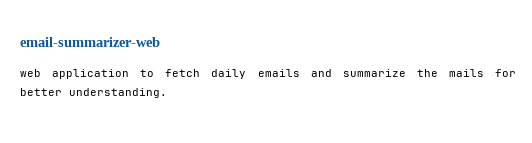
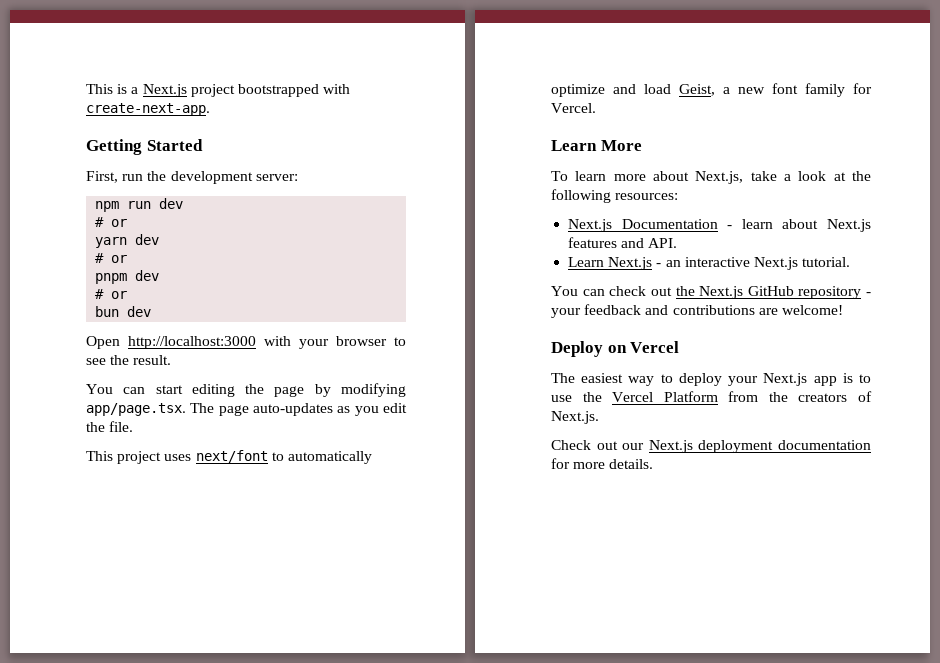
- email-summarizer-web
- web application to fetch daily emails and summarize the mails for better understanding.
+ This is a Next.js project bootstrapped with create-next-app.
+ Getting Started
+ First, run the development server:
+ npm run dev
+ # or
+ yarn dev
+ # or
+ pnpm dev
+ # or
+ bun dev
+ Open http://localhost:3000 with your browser to see the result.
+ You can start editing the page by modifying app/page.tsx. The page auto-updates as you edit the file.
+ This project uses next/font to automatically optimize and load Geist, a new font family for Vercel.
+ Learn More
+ To learn more about Next.js, take a look at the following resources:
+ Next.js Documentation - learn about Next.js features and API.
+ Learn Next.js - an interactive Next.js tutorial.
+ You can check out the Next.js GitHub repository - your feedback and contributions are welcome!
+ Deploy on Vercel
+ The easiest way to deploy your Next.js app is to use the Vercel Platform from the creators of Next.js.
+ Check out our Next.js deployment documentation for more details.

